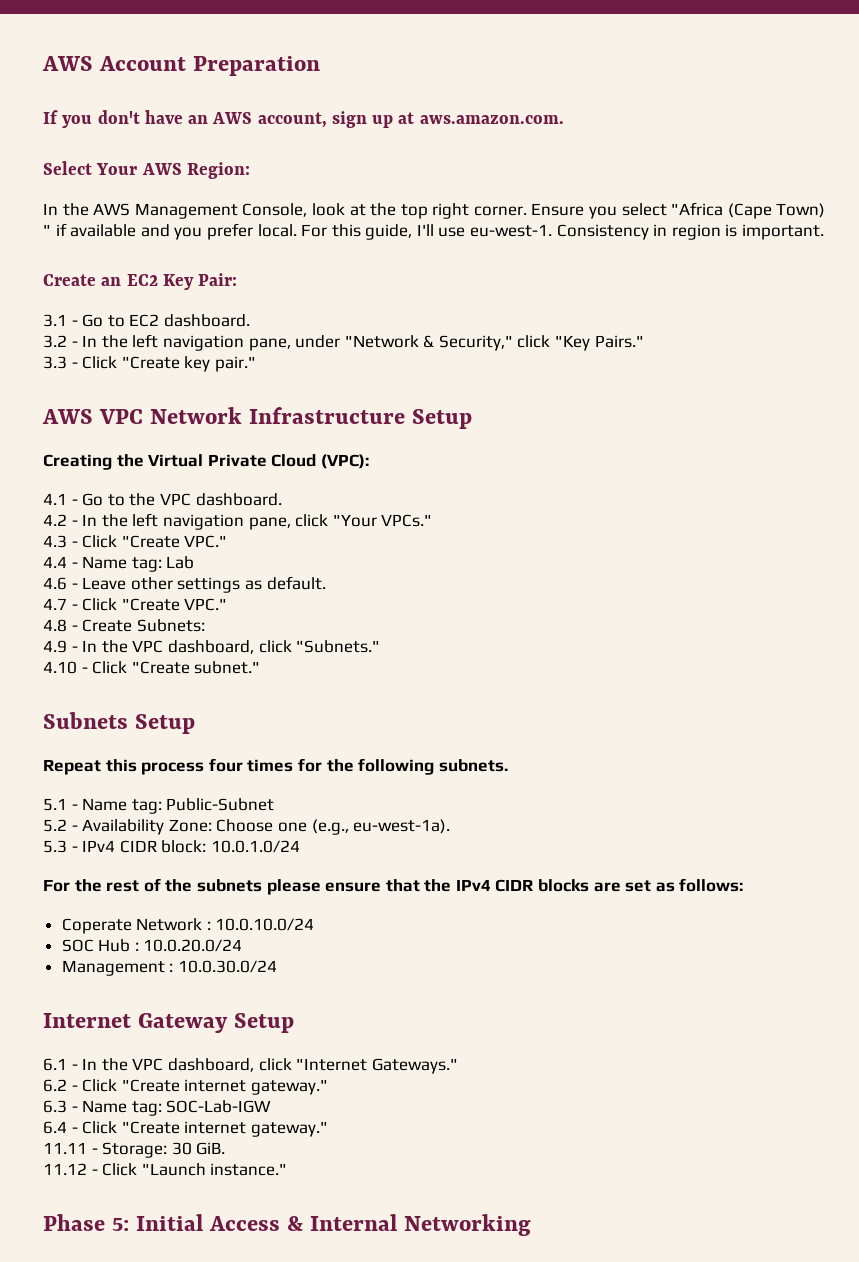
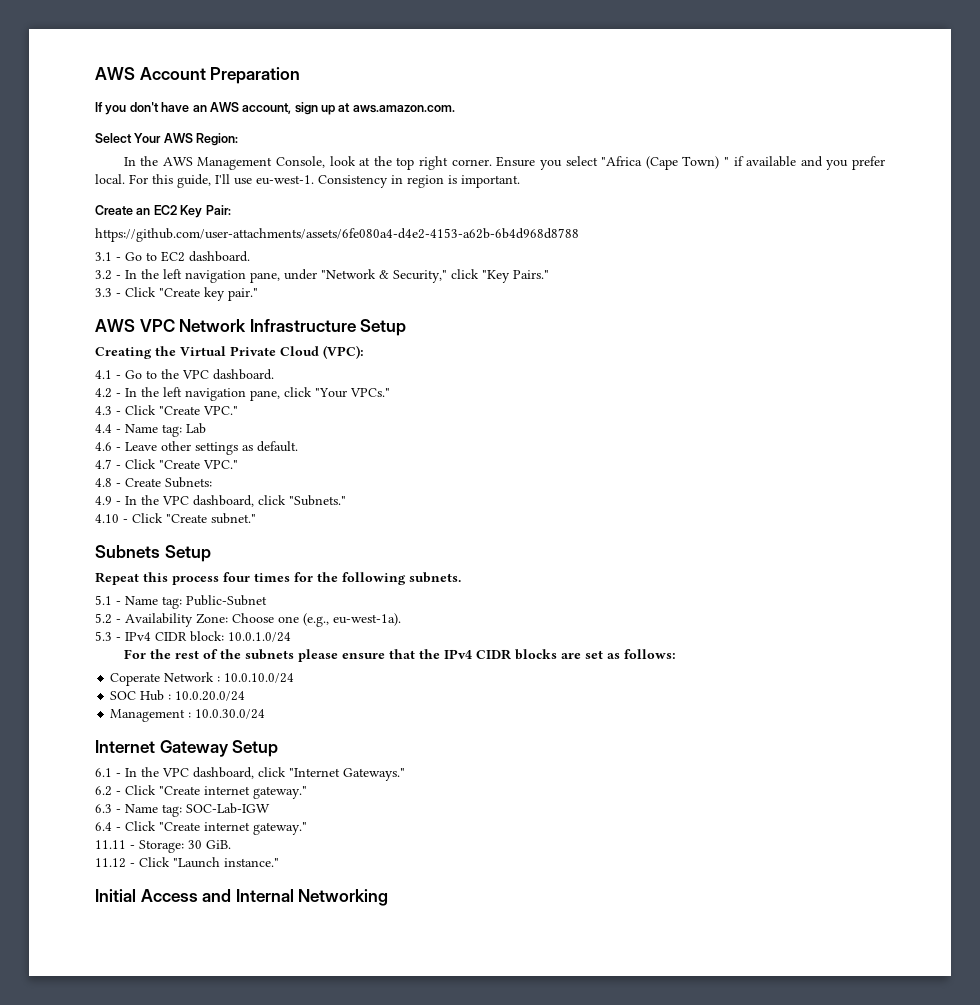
+ https://github.com/user-attachments/assets/6fe080a4-d4e2-4153-a62b-6b4d968d8788
- Phase 5: Initial Access & Internal Networking
+ Initial Access and Internal Networking

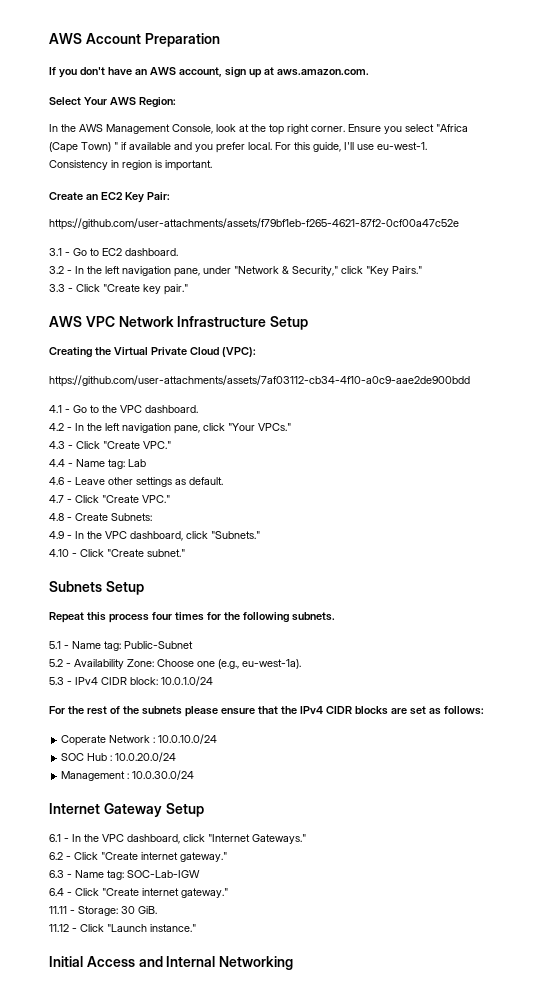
- https://github.com/user-attachments/assets/6fe080a4-d4e2-4153-a62b-6b4d968d8788
+ https://github.com/user-attachments/assets/f79bf1eb-f265-4621-87f2-0cf00a47c52e
+ https://github.com/user-attachments/assets/7af03112-cb34-4f10-a0c9-aae2de900bdd

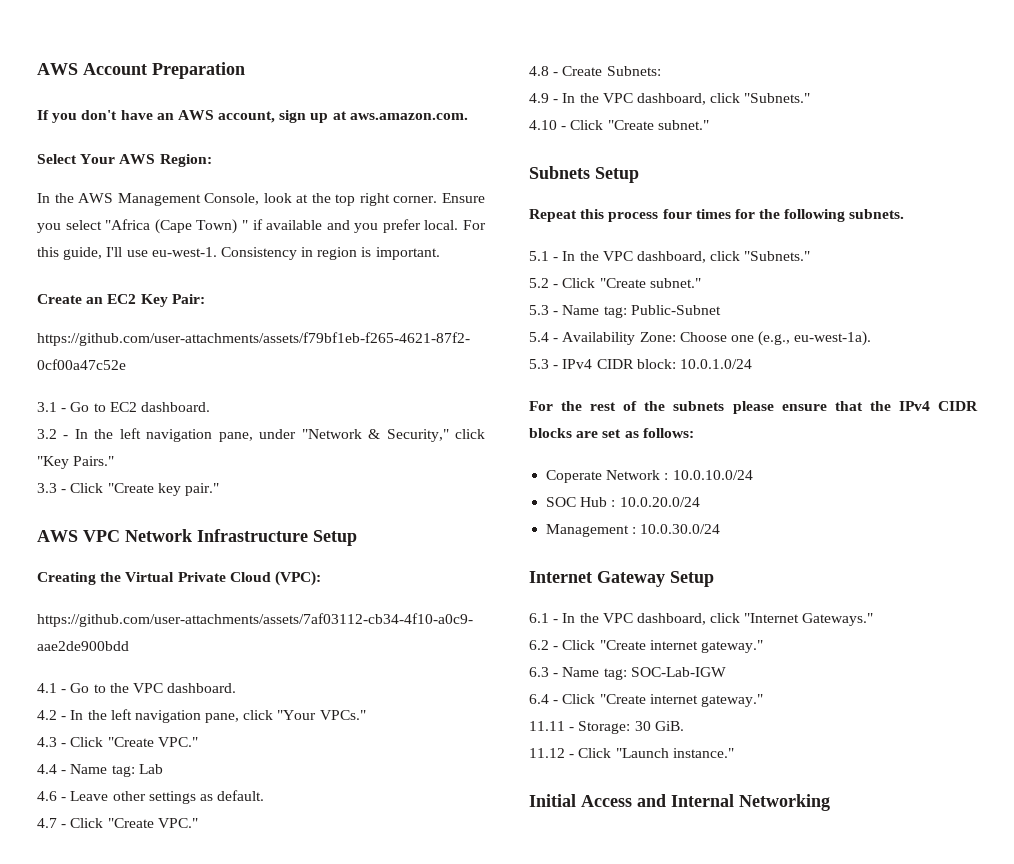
- 5.1 - Name tag: Public-Subnet
+ 5.1 - In the VPC dashboard, click "Subnets."
+ 5.2 - Click "Create subnet."
+ 5.3 - Name tag: Public-Subnet
- 5.2 - Availability Zone: Choose one (e.g., eu-west-1a).
+ 5.4 - Availability Zone: Choose one (e.g., eu-west-1a).

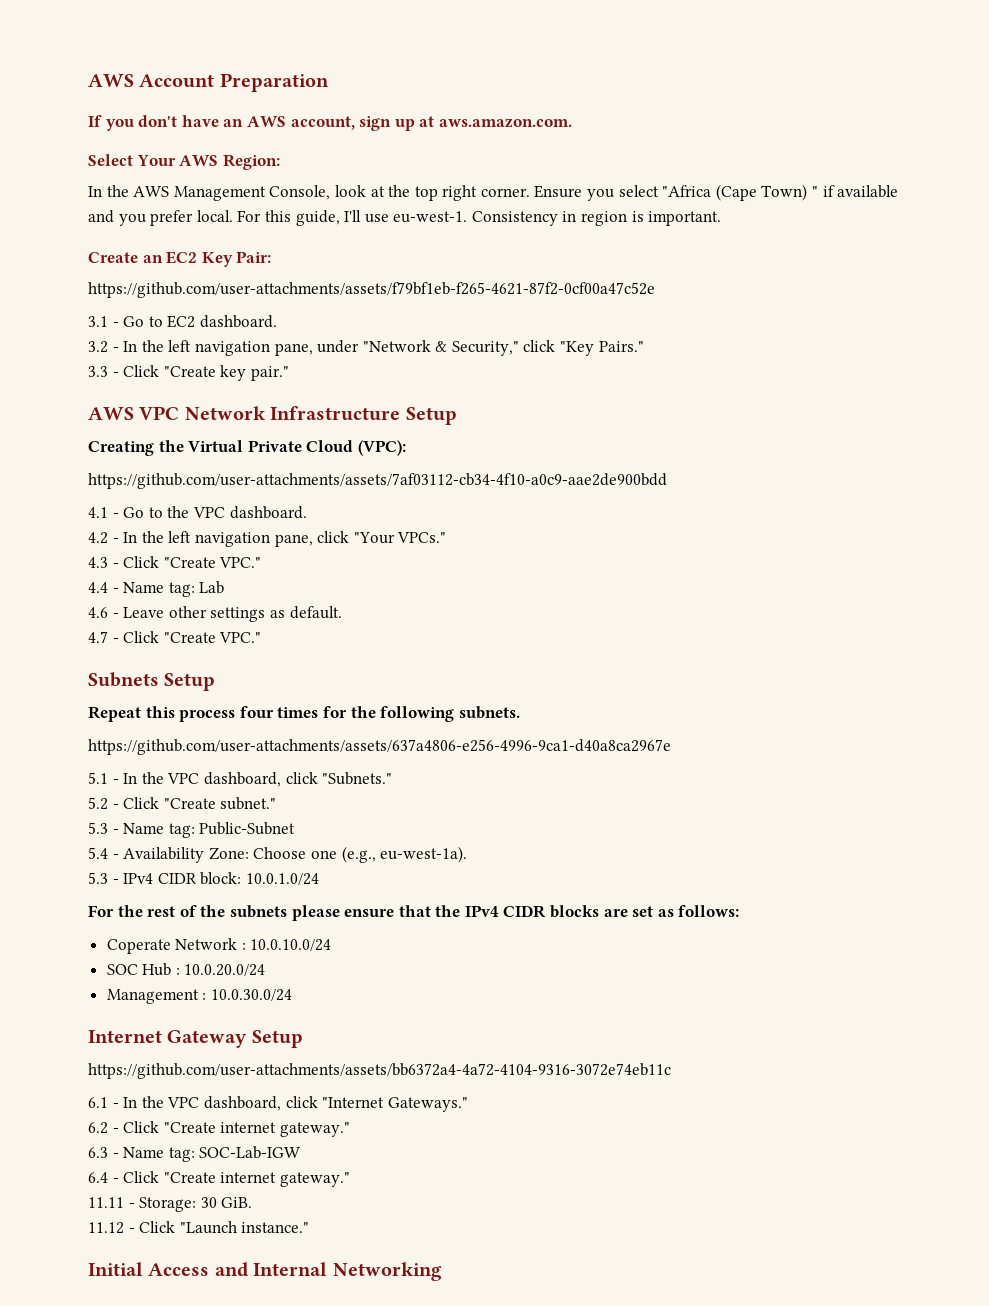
- 4.8 - Create Subnets:
- 4.9 - In the VPC dashboard, click "Subnets."
- 4.10 - Click "Create subnet."
+ https://github.com/user-attachments/assets/637a4806-e256-4996-9ca1-d40a8ca2967e
+ https://github.com/user-attachments/assets/bb6372a4-4a72-4104-9316-3072e74eb11c

